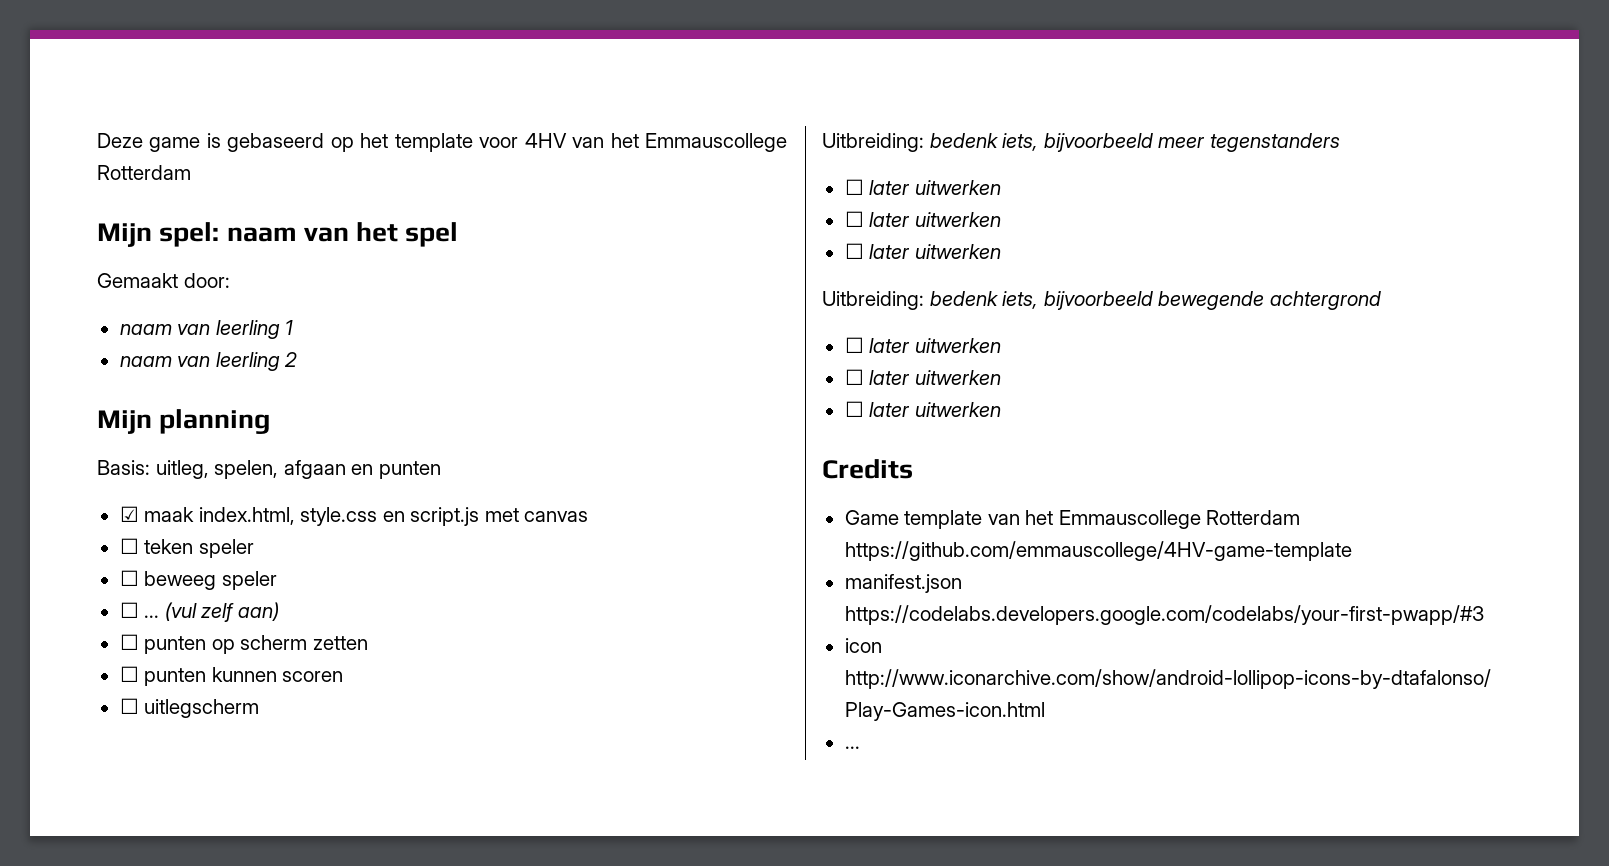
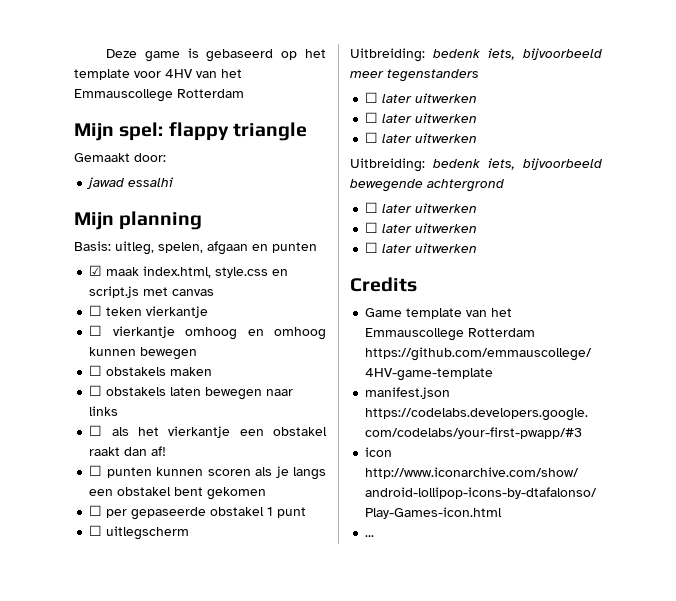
- Mijn spel: naam van het spel
+ Mijn spel: flappy triangle
  Gemaakt door:
- naam van leerling 1
- naam van leerling 2
+ jawad essalhi
- ☐ teken speler
- ☐ beweeg speler
- ☐ ... (vul zelf aan)
- ☐ punten op scherm zetten
- ☐ punten kunnen scoren
+ ☐ teken vierkantje
+ ☐ vierkantje omhoog en omhoog kunnen bewegen
+ ☐ obstakels maken
+ ☐ obstakels laten bewegen naar links
+ ☐ als het vierkantje een obstakel raakt dan af!
+ ☐ punten kunnen scoren als je langs een obstakel bent gekomen
+ ☐ per gepaseerde obstakel 1 punt

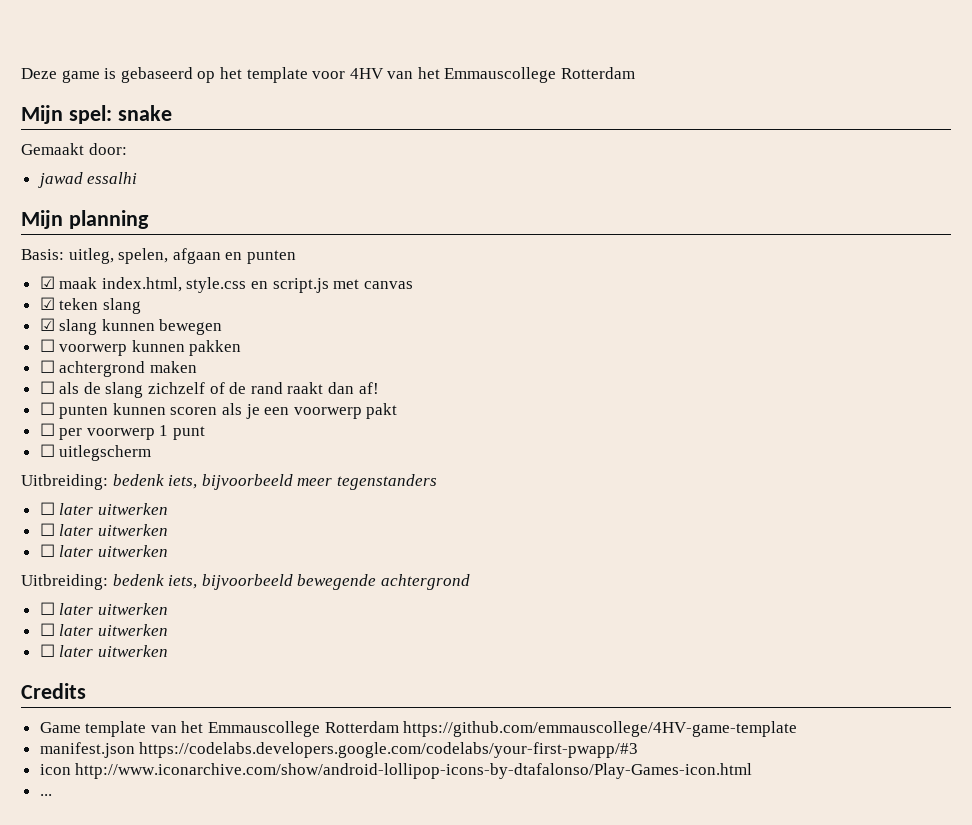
- Mijn spel: flappy triangle
+ Mijn spel: snake
- ☐ teken vierkantje
- ☐ vierkantje omhoog en omhoog kunnen bewegen
- ☐ obstakels maken
- ☐ obstakels laten bewegen naar links
- ☐ als het vierkantje een obstakel raakt dan af!
+ ☑ teken slang
+ ☑ slang kunnen bewegen
+ ☐ voorwerp kunnen pakken
+ ☐ achtergrond maken
+ ☐ als de slang zichzelf of de rand raakt dan af!
- ☐ punten kunnen scoren als je langs een obstakel bent gekomen
+ ☐ punten kunnen scoren als je een voorwerp pakt
- ☐ per gepaseerde obstakel 1 punt
+ ☐ per voorwerp 1 punt

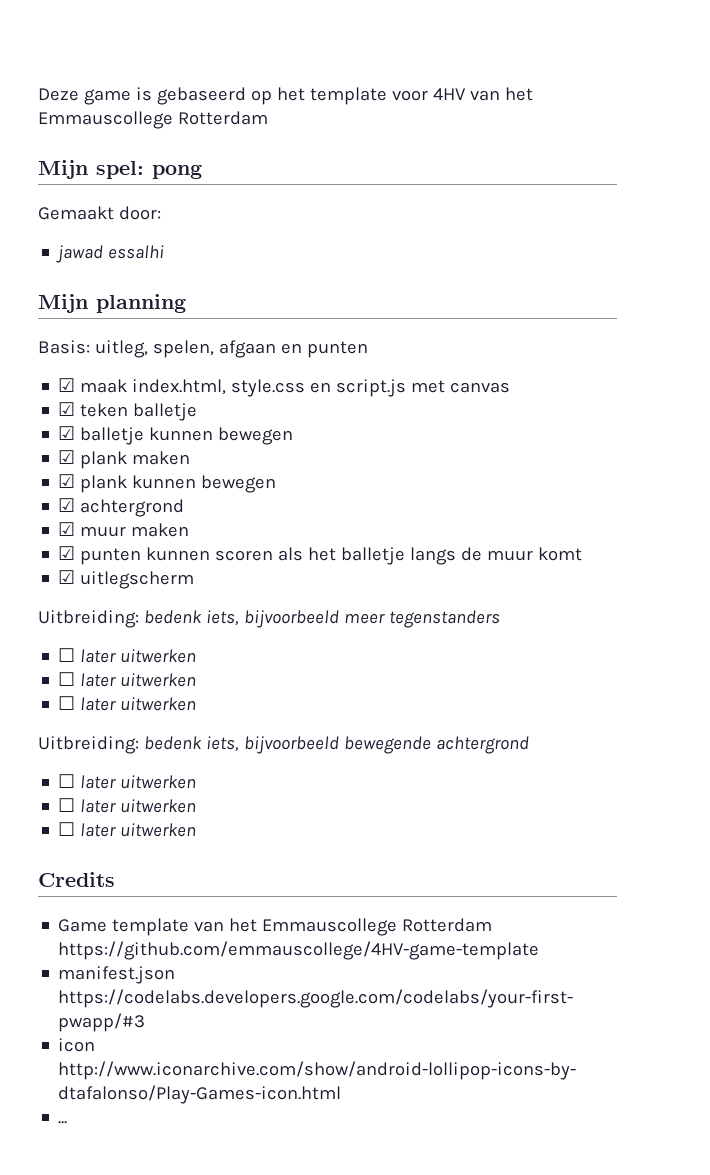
- Mijn spel: snake
+ Mijn spel: pong
- ☑ teken slang
- ☑ slang kunnen bewegen
- ☐ voorwerp kunnen pakken
- ☐ achtergrond maken
- ☐ als de slang zichzelf of de rand raakt dan af!
- ☐ punten kunnen scoren als je een voorwerp pakt
- ☐ per voorwerp 1 punt
- ☐ uitlegscherm
+ ☑ teken balletje
+ ☑ balletje kunnen bewegen
+ ☑ plank maken
+ ☑ plank kunnen bewegen
+ ☑ achtergrond
+ ☑ muur maken
+ ☑ punten kunnen scoren als het balletje langs de muur komt
+ ☑ uitlegscherm

